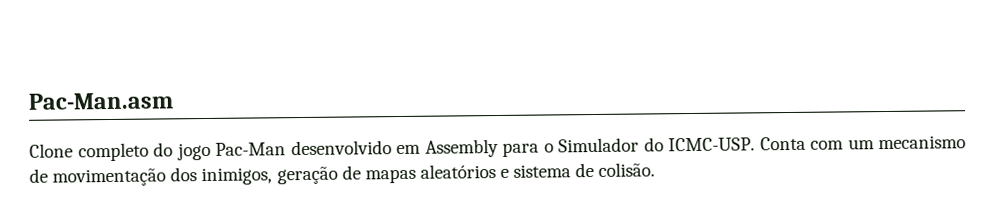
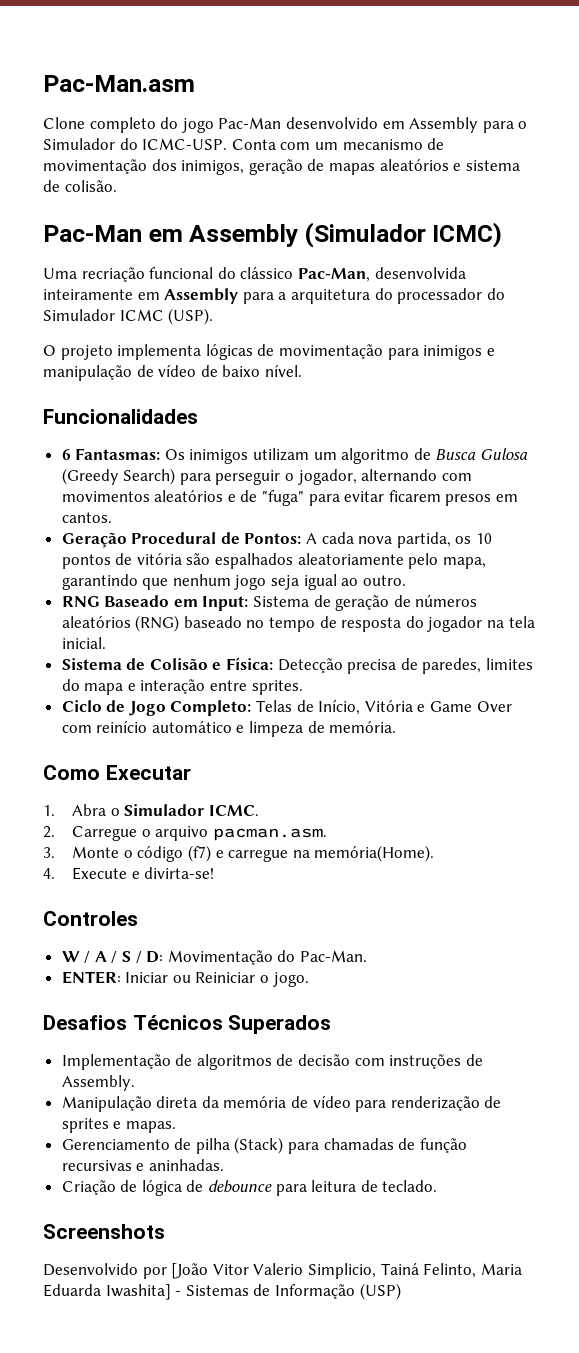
+ Pac-Man em Assembly (Simulador ICMC)
+ Uma recriação funcional do clássico Pac-Man, desenvolvida inteiramente em Assembly para a arquitetura do processador do Simulador ICMC (USP).
+ O projeto implementa lógicas de movimentação para inimigos e manipulação de vídeo de baixo nível.
+ Funcionalidades
+ 6 Fantasmas: Os inimigos utilizam um algoritmo de Busca Gulosa (Greedy Search) para perseguir o jogador, alternando com movimentos aleatórios e de "fuga" para evitar ficarem presos em cantos.
+ Geração Procedural de Pontos: A cada nova partida, os 10 pontos de vitória são espalhados aleatoriamente pelo mapa, garantindo que nenhum jogo seja igual ao outro.
+ RNG Baseado em Input: Sistema de geração de números aleatórios (RNG) baseado no tempo de resposta do jogador na tela inicial.
+ Sistema de Colisão e Física: Detecção precisa de paredes, limites do mapa e interação entre sprites.
+ Ciclo de Jogo Completo: Telas de Início, Vitória e Game Over com reinício automático e limpeza de memória.
+ Como Executar
+ 1. Abra o Simulador ICMC.
+ 2. Carregue o arquivo pacman.asm.
+ 3. Monte o código (f7) e carregue na memória(Home).
+ 4. Execute e divirta-se!
+ Controles
+ W / A / S / D: Movimentação do Pac-Man.
+ ENTER: Iniciar ou Reiniciar o jogo.
+ Desafios Técnicos Superados
+ Implementação de algoritmos de decisão com instruções de Assembly.
+ Manipulação direta da memória de vídeo para renderização de sprites e mapas.
+ Gerenciamento de pilha (Stack) para chamadas de função recursivas e aninhadas.
+ Criação de lógica de debounce para leitura de teclado.
+ Screenshots
+ Desenvolvido por [João Vitor Valerio Simplicio, Tainá Felinto, Maria Eduarda Iwashita] - Sistemas de Informação (USP)

